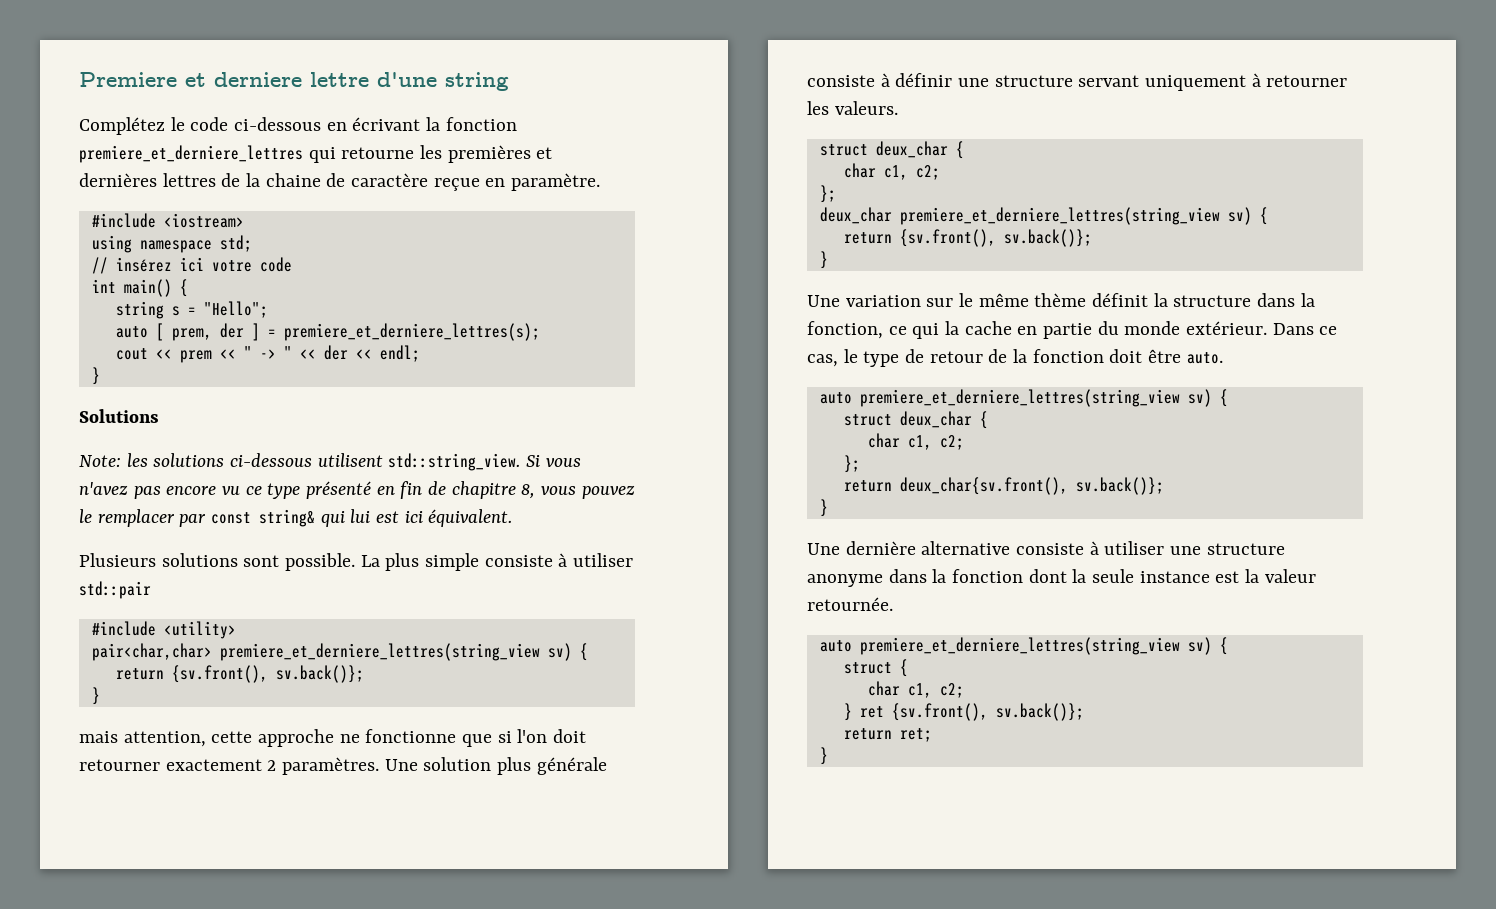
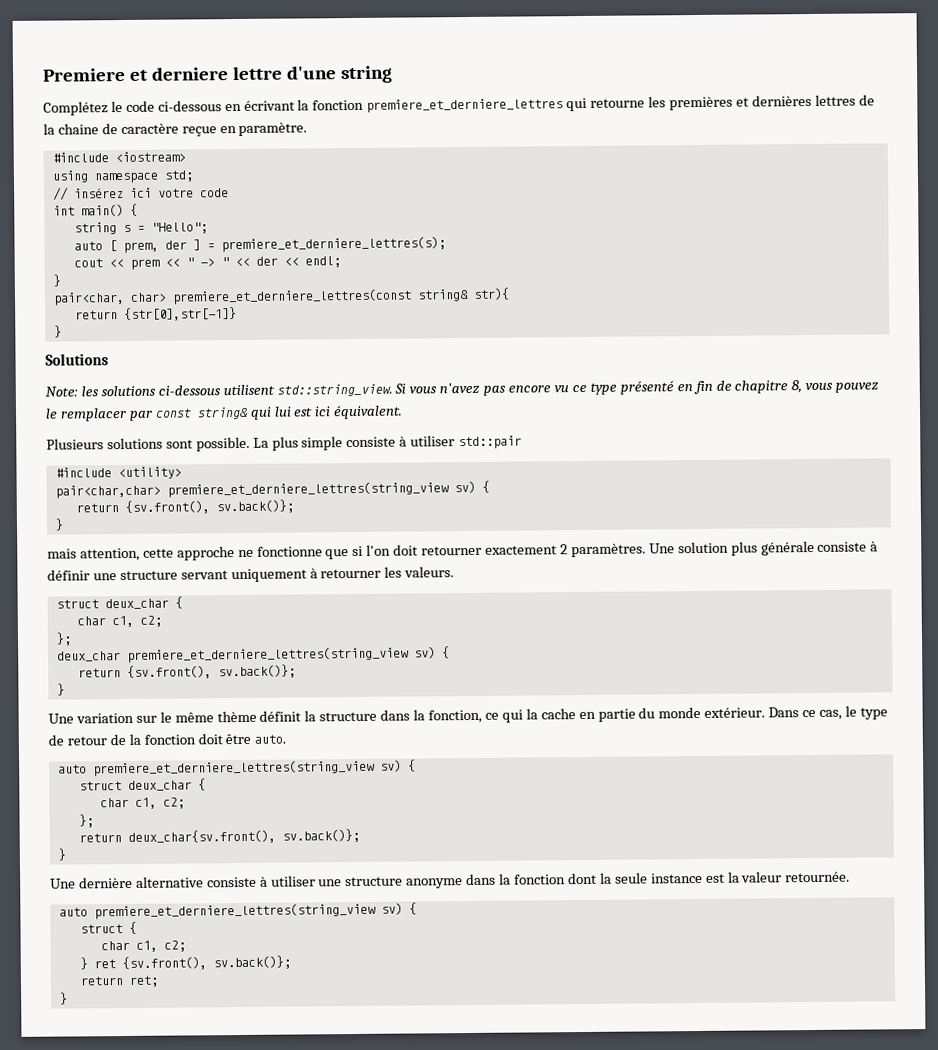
+ pair<char, char> premiere_et_derniere_lettres(const string& str){
+ return {str[0],str[-1]}
+ }

